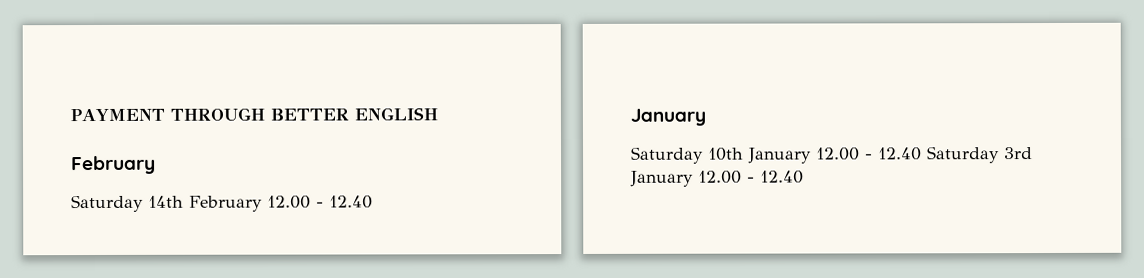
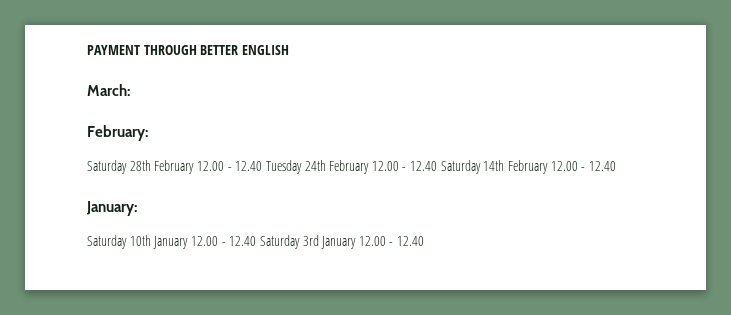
  PAYMENT THROUGH BETTER ENGLISH
- February
- Saturday 14th February 12.00 - 12.40
- January
+ March:
+ February:
+ Saturday 28th February 12.00 - 12.40 Tuesday 24th February 12.00 - 12.40 Saturday 14th February 12.00 - 12.40
+ January:

